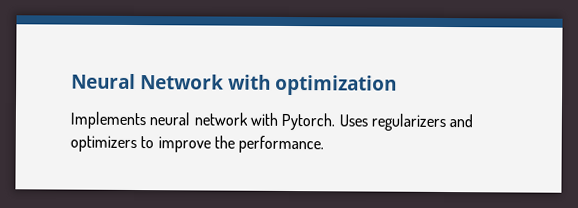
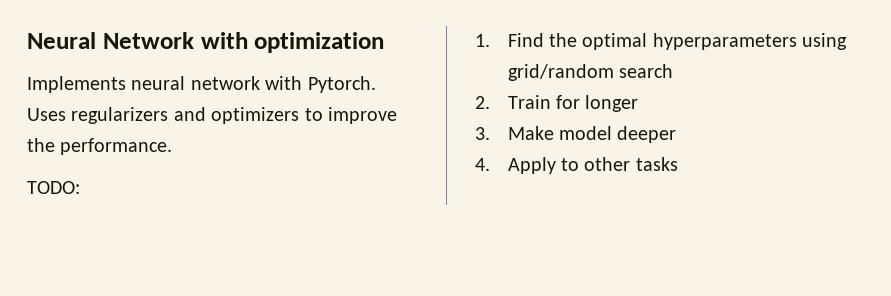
+ TODO:
+ 1. Find the optimal hyperparameters using grid/random search
+ 2. Train for longer
+ 3. Make model deeper
+ 4. Apply to other tasks

